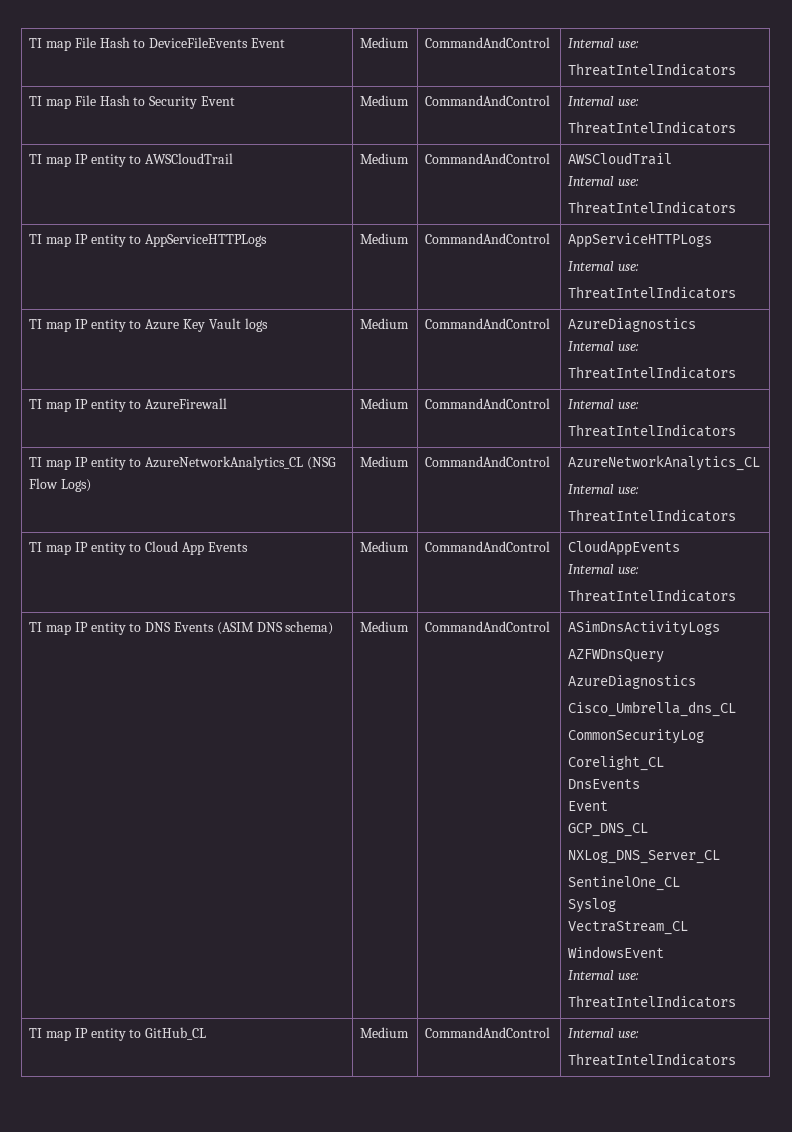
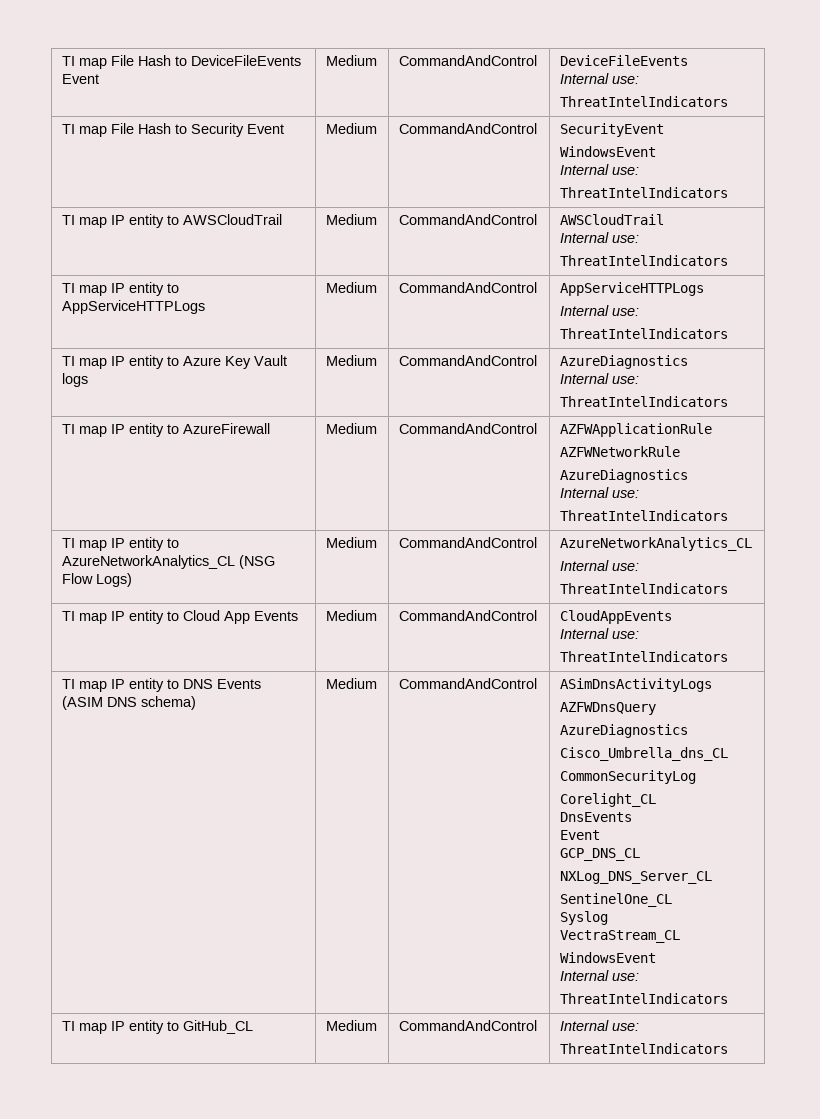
- TI map File Hash to DeviceFileEvents Event | Medium | CommandAndControl | Internal use:
+ TI map File Hash to DeviceFileEvents Event | Medium | CommandAndControl | DeviceFileEvents
+ Internal use:
- TI map File Hash to Security Event | Medium | CommandAndControl | Internal use:
+ TI map File Hash to Security Event | Medium | CommandAndControl | SecurityEvent
+ WindowsEvent
+ Internal use:
- TI map IP entity to AzureFirewall | Medium | CommandAndControl | Internal use:
+ TI map IP entity to AzureFirewall | Medium | CommandAndControl | AZFWApplicationRule
+ AZFWNetworkRule
+ AzureDiagnostics
+ Internal use:

